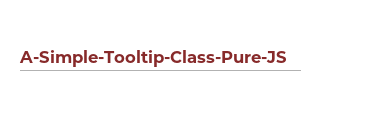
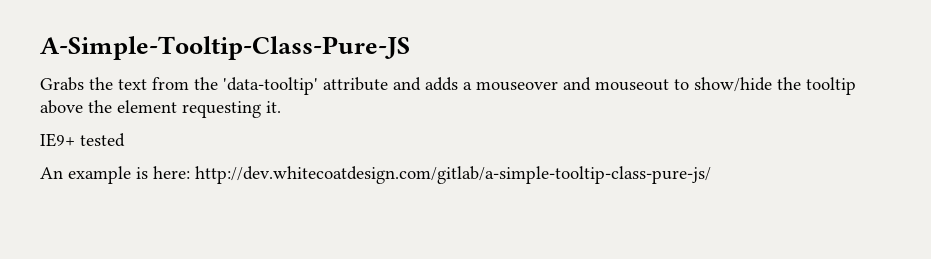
+ Grabs the text from the 'data-tooltip' attribute and adds a mouseover and mouseout to show/hide the tooltip above the element requesting it.
+ IE9+ tested
+ An example is here: http://dev.whitecoatdesign.com/gitlab/a-simple-tooltip-class-pure-js/

